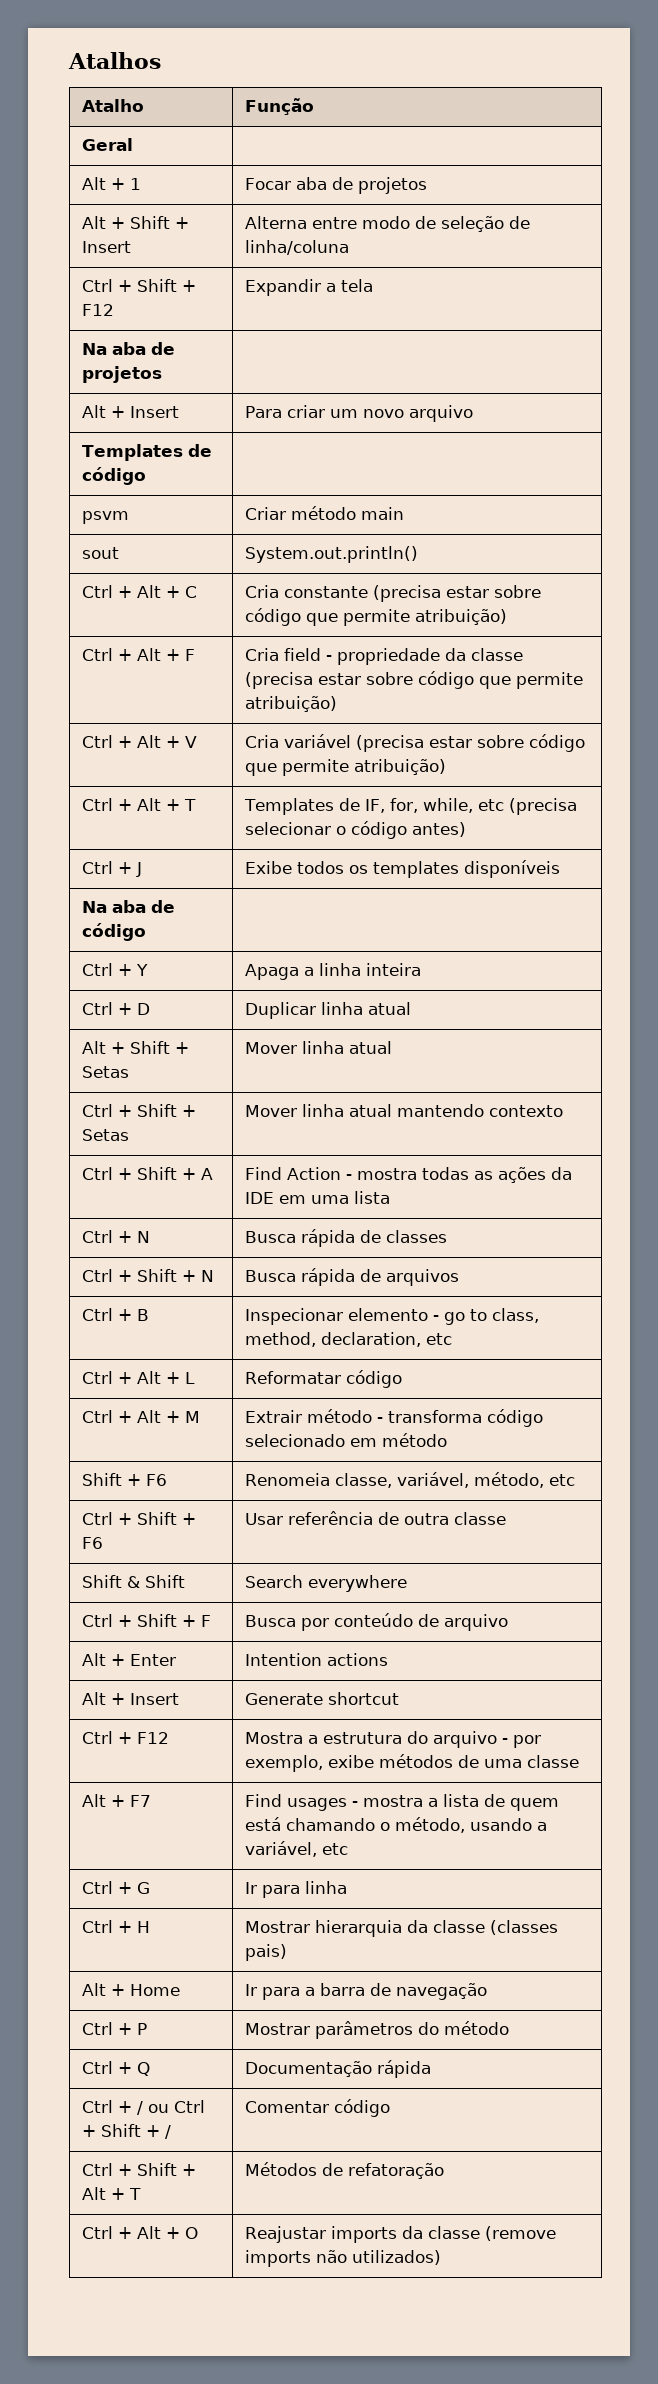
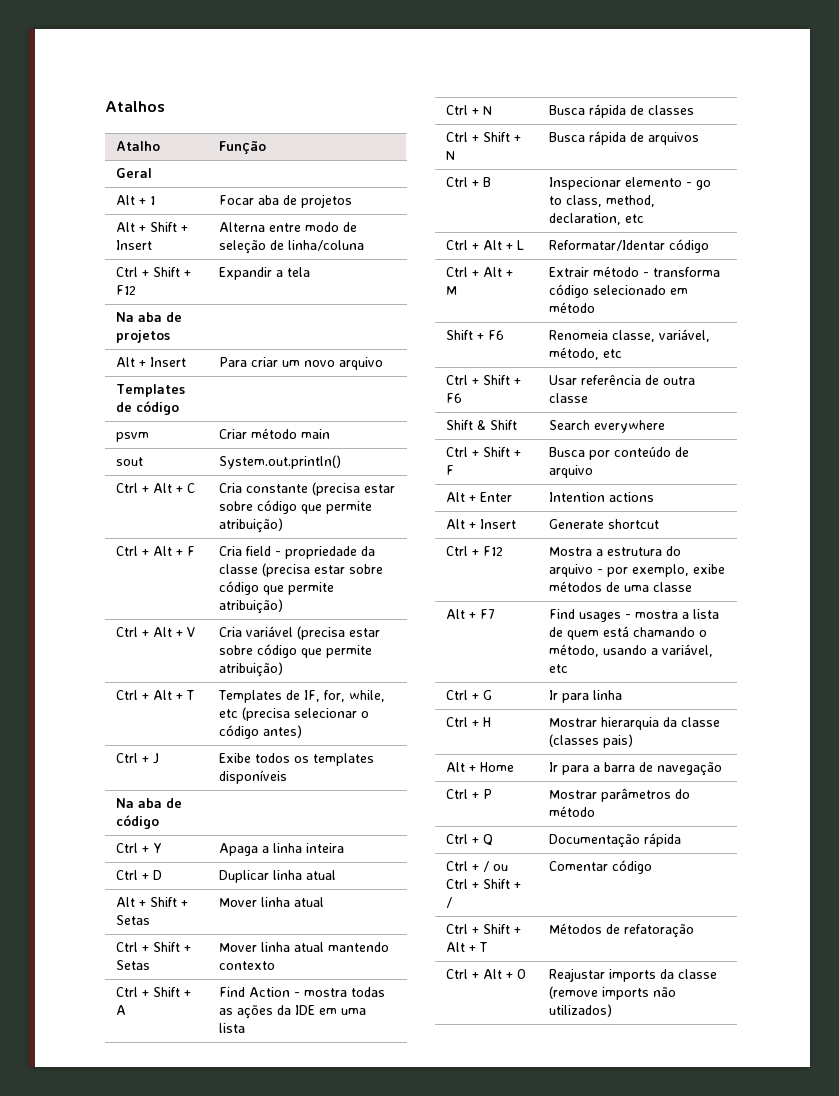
- Ctrl + Alt + L | Reformatar código
+ Ctrl + Alt + L | Reformatar/Identar código

